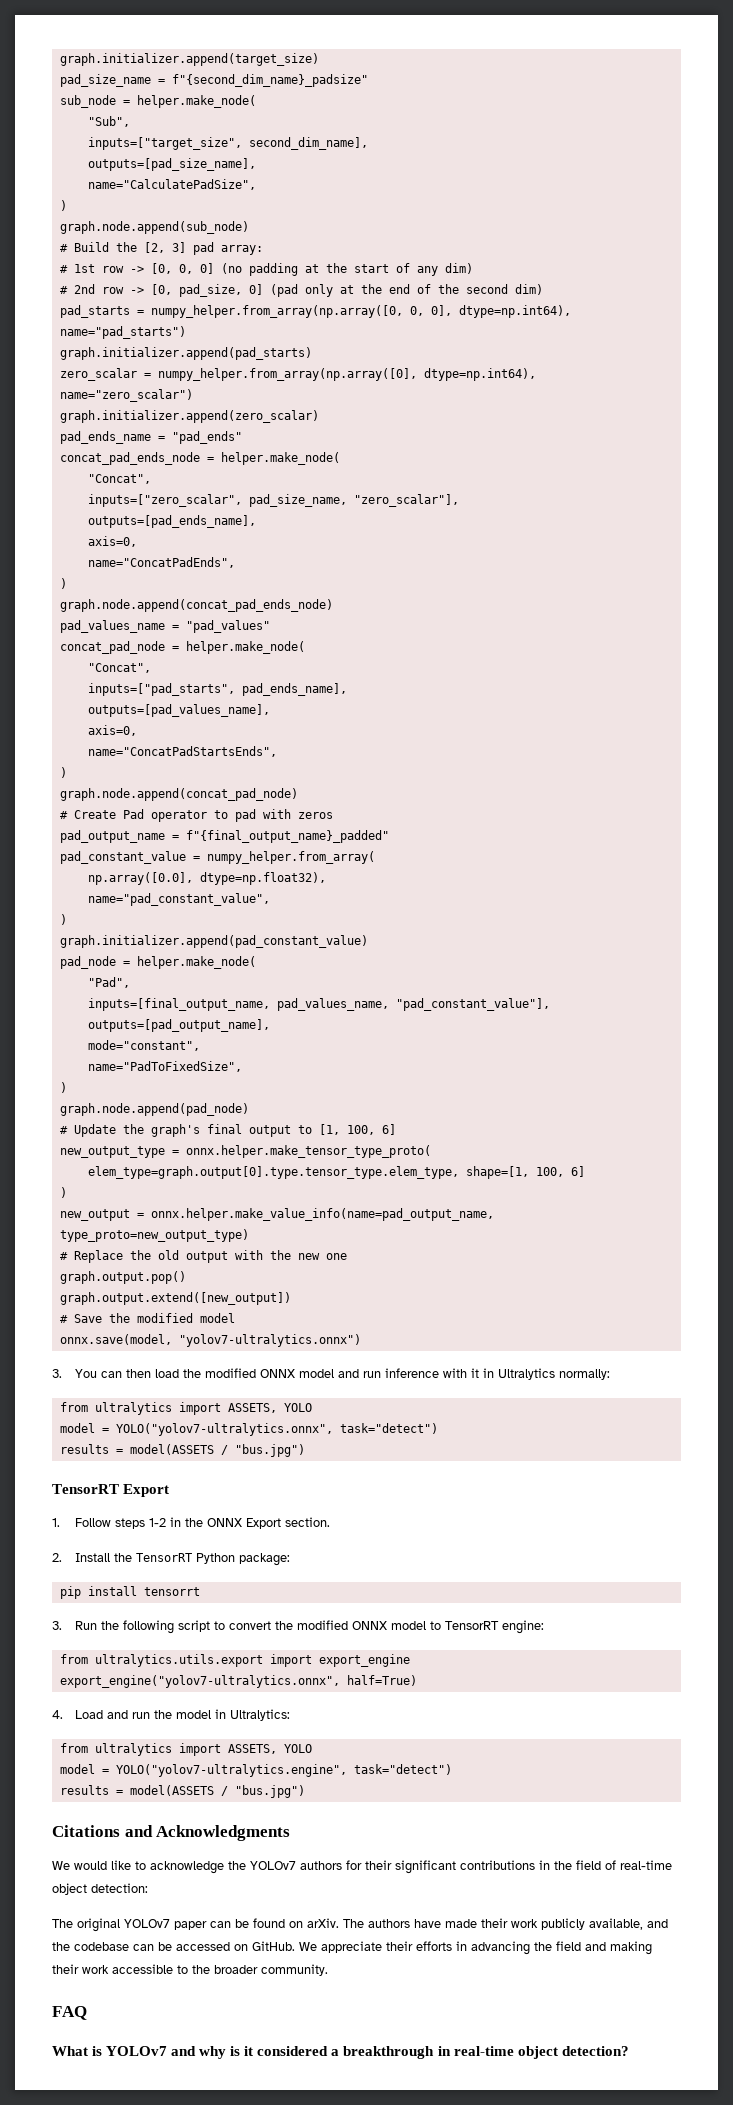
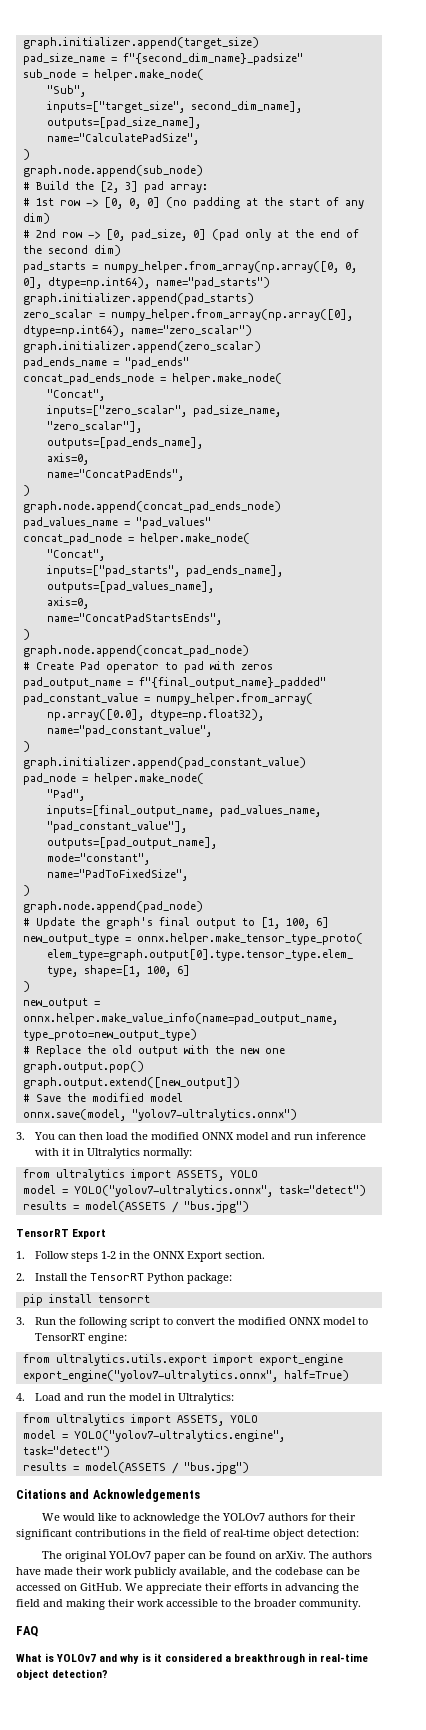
- Citations and Acknowledgments
+ Citations and Acknowledgements

